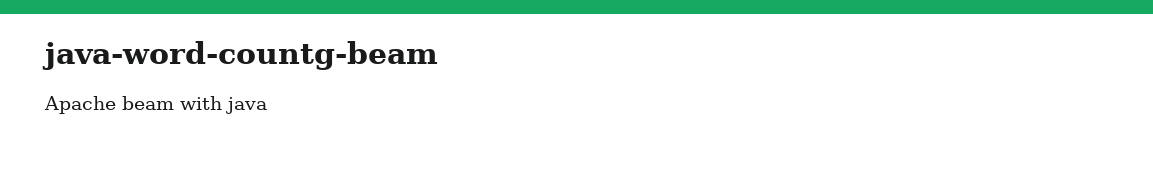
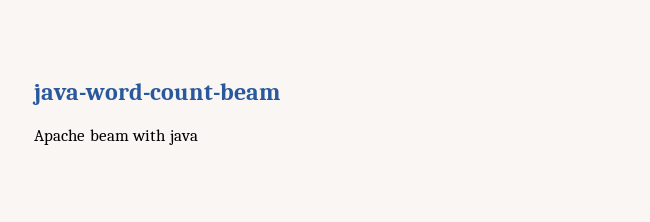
- java-word-countg-beam
+ java-word-count-beam

